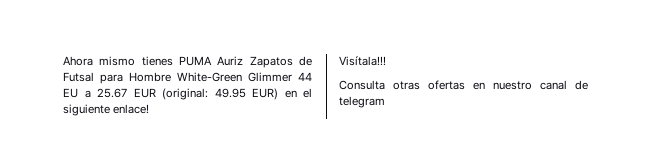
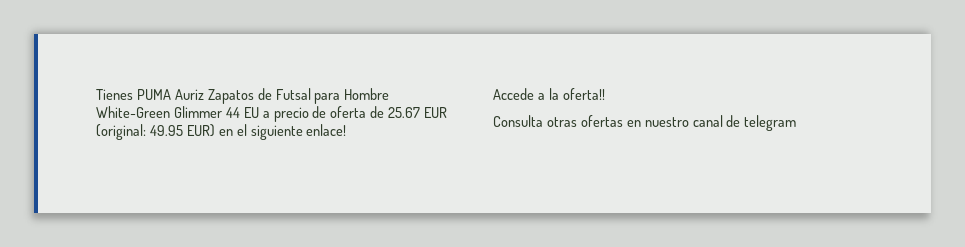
- Ahora mismo tienes PUMA Auriz Zapatos de Futsal para Hombre White-Green Glimmer 44 EU a 25.67 EUR (original: 49.95 EUR) en el siguiente enlace!
+ Tienes PUMA Auriz Zapatos de Futsal para Hombre White-Green Glimmer 44 EU a precio de oferta de 25.67 EUR (original: 49.95 EUR) en el siguiente enlace!
- Visítala!!!
+ Accede a la oferta!!

